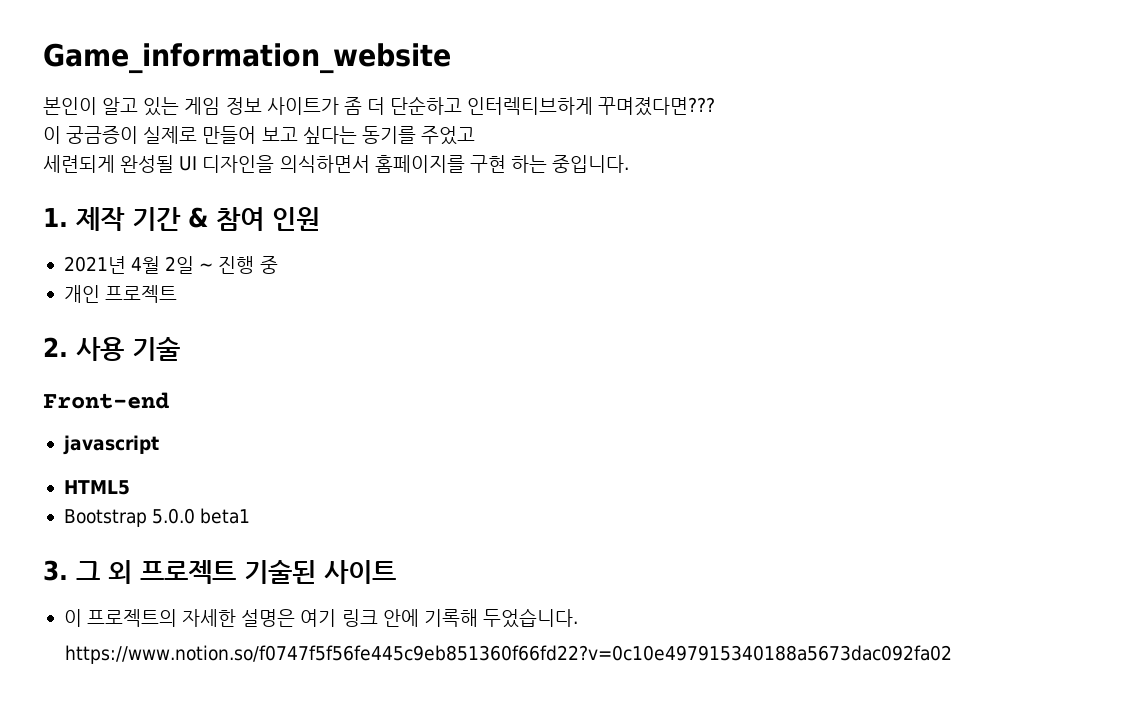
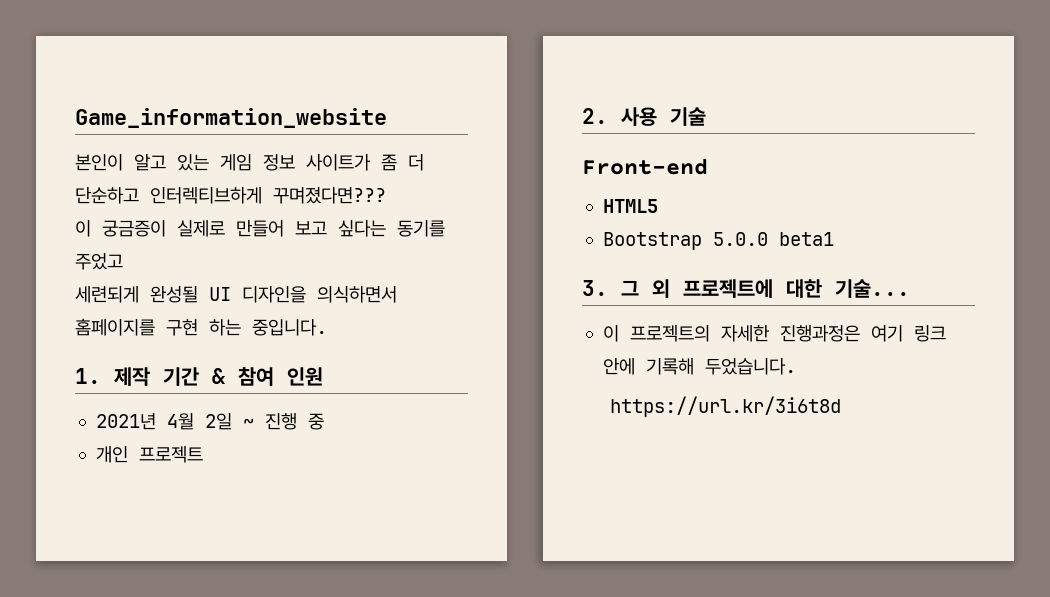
- javascript
- 3. 그 외 프로젝트 기술된 사이트
+ 3. 그 외 프로젝트에 대한 기술...
- 이 프로젝트의 자세한 설명은 여기 링크 안에 기록해 두었습니다.
+ 이 프로젝트의 자세한 진행과정은 여기 링크 안에 기록해 두었습니다.
- https://www.notion.so/f0747f5f56fe445c9eb851360f66fd22?v=0c10e497915340188a5673dac092fa02
+ https://url.kr/3i6t8d

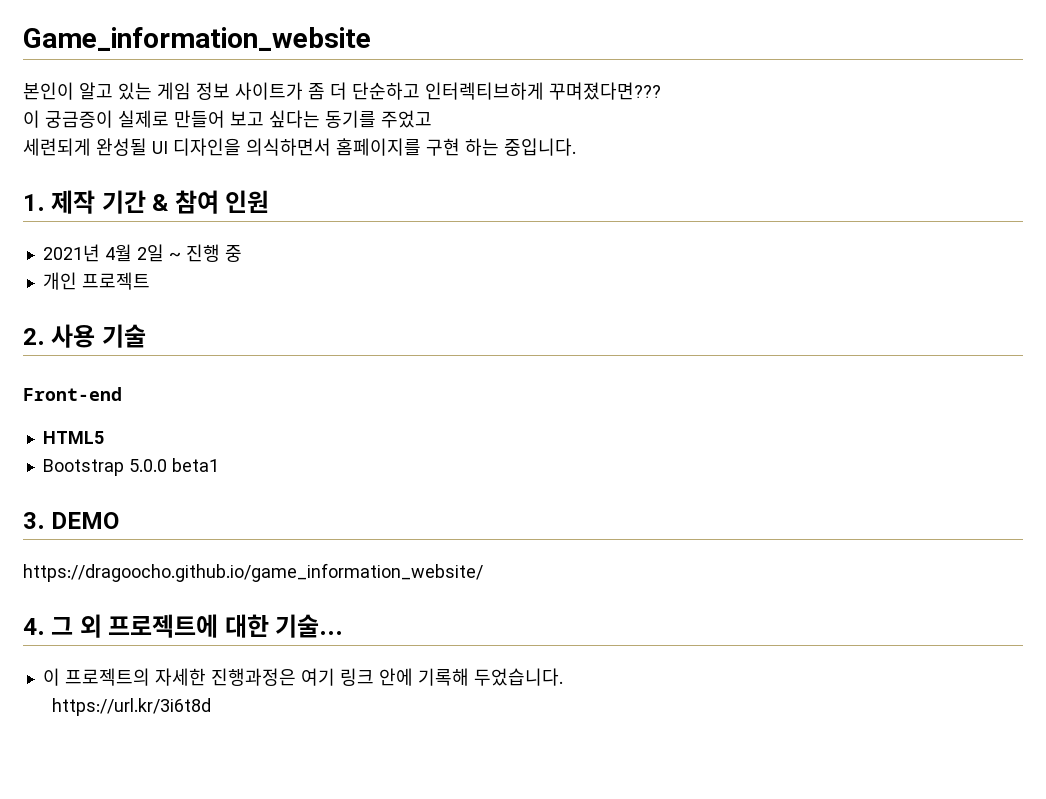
- 3. 그 외 프로젝트에 대한 기술...
+ 3. DEMO
+ https://dragoocho.github.io/game_information_website/
+ 4. 그 외 프로젝트에 대한 기술...

